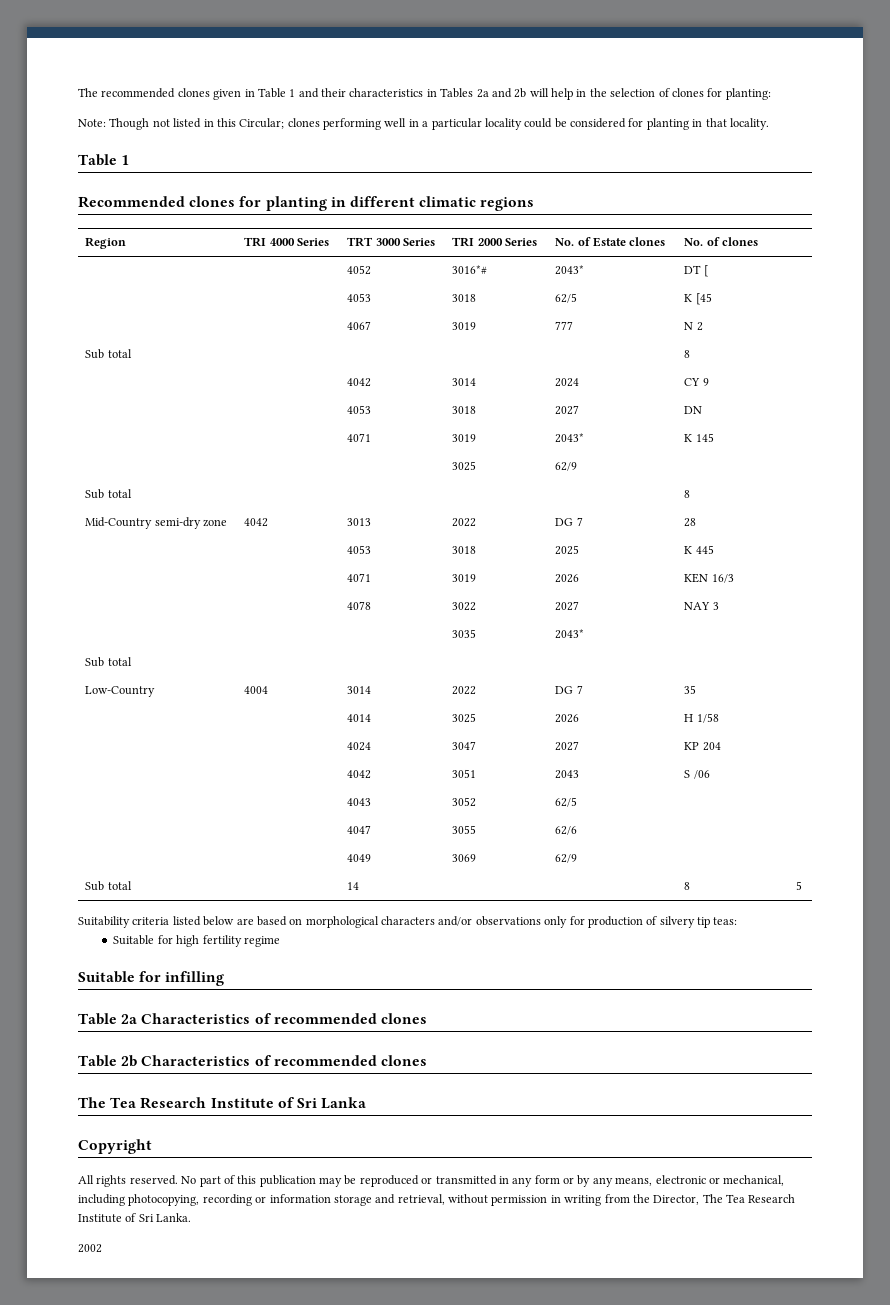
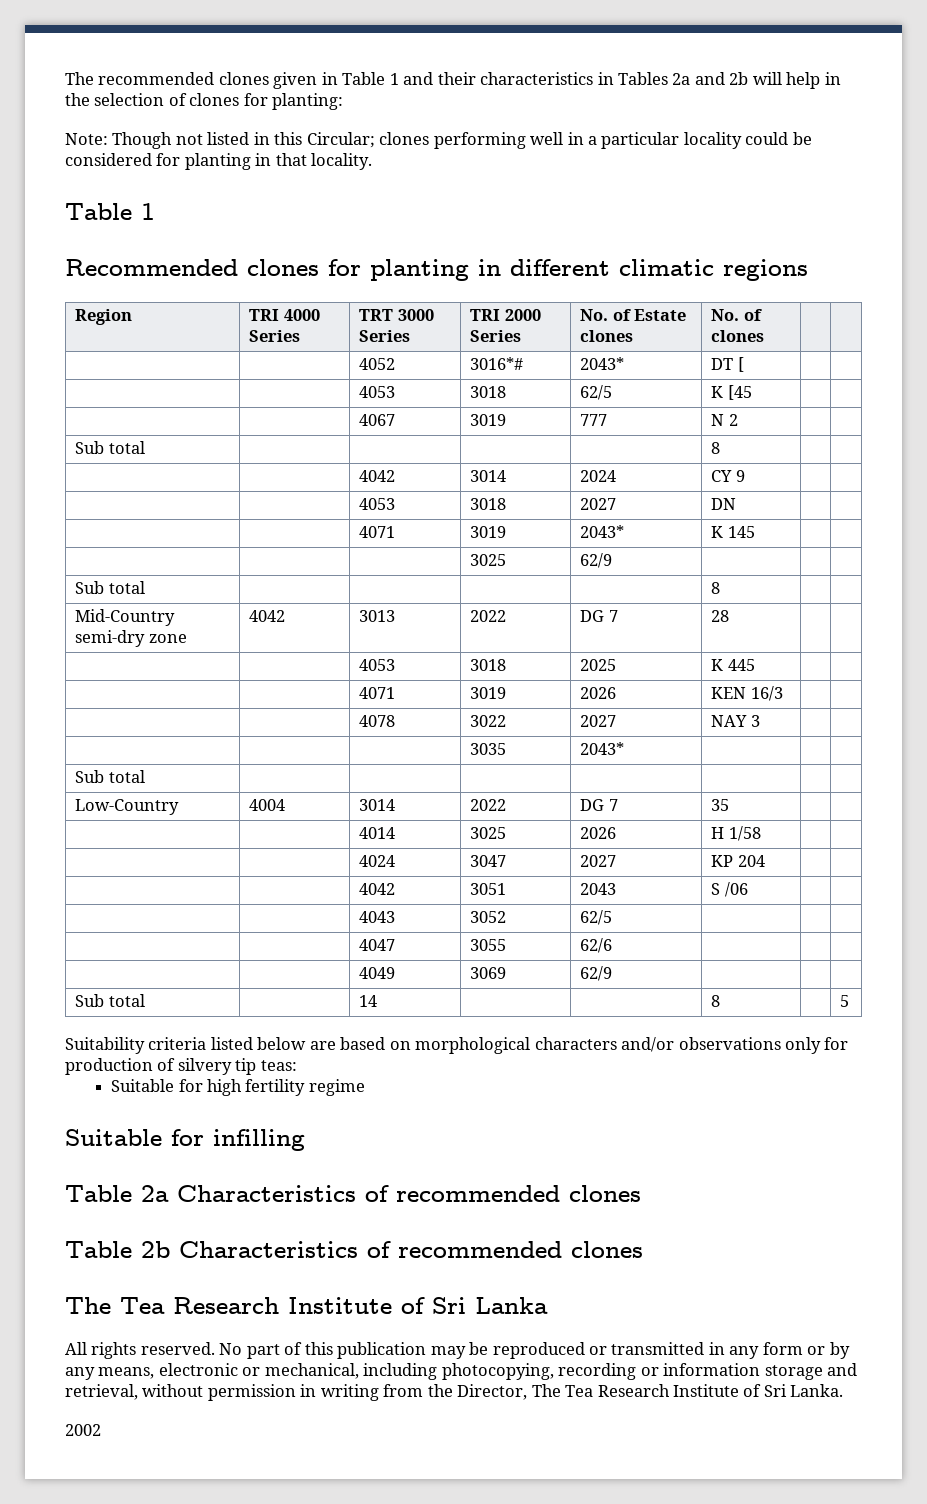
- Copyright

